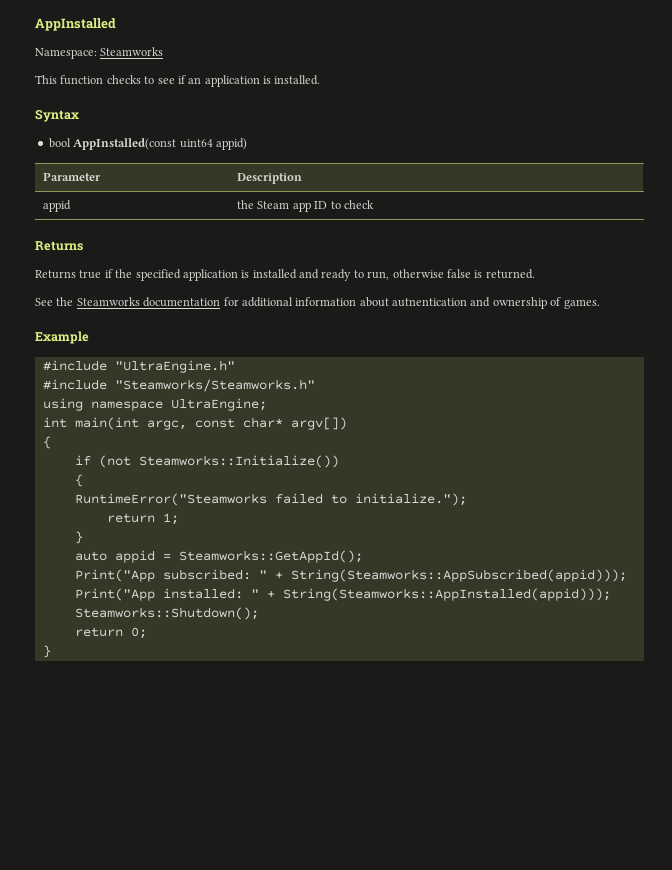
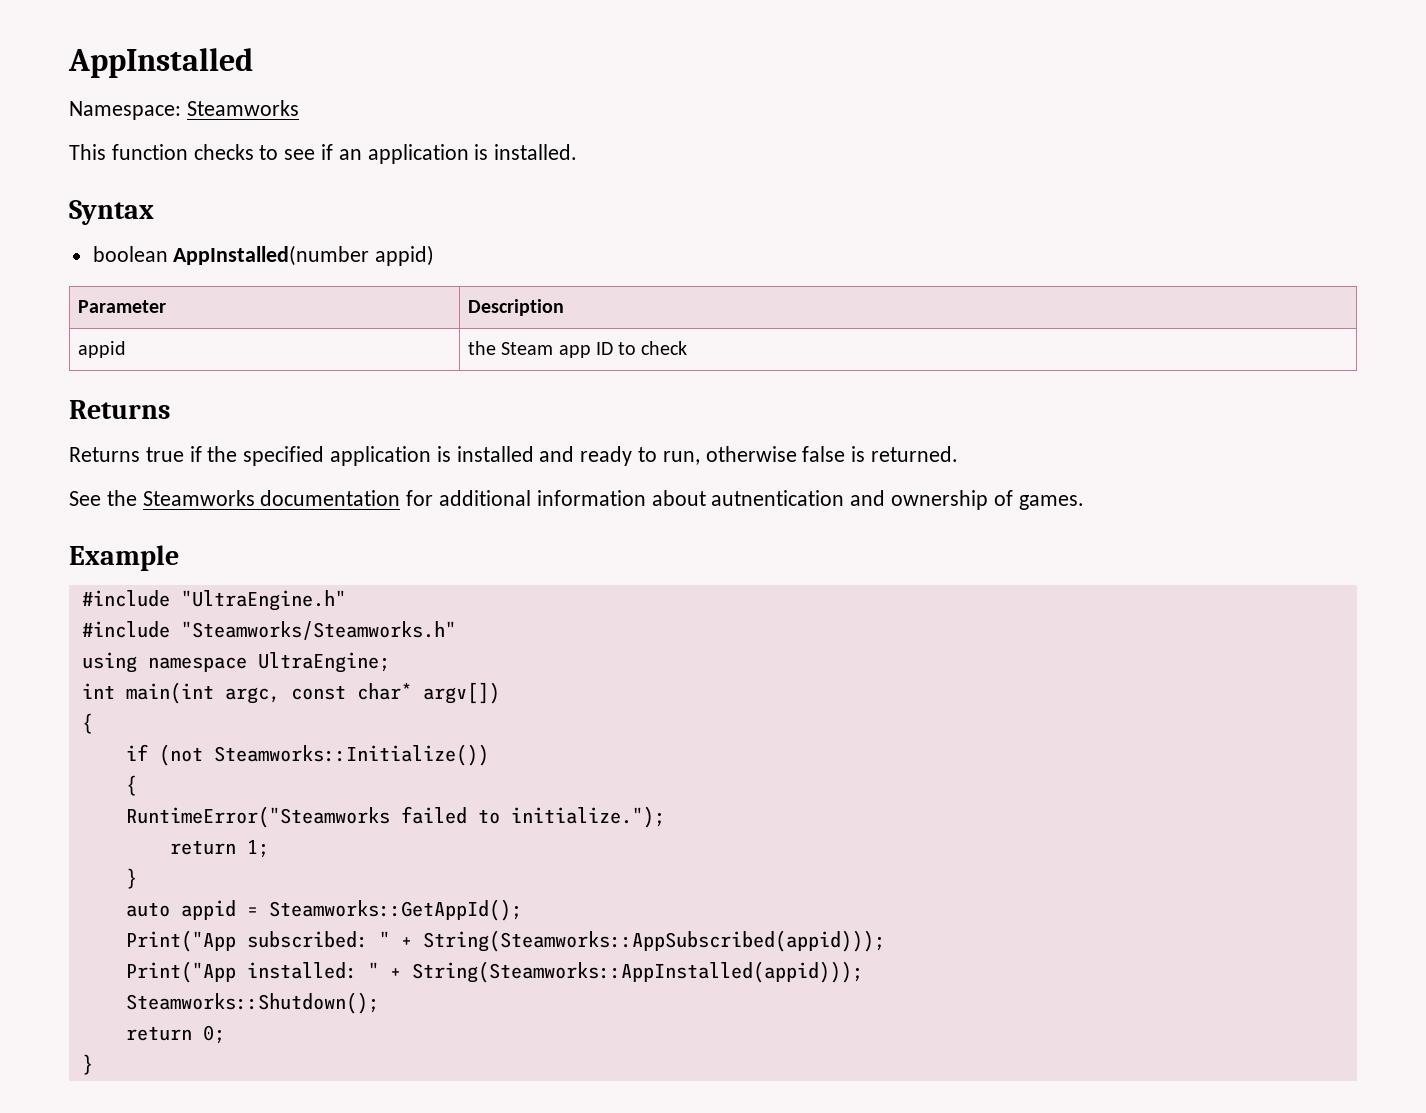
- bool AppInstalled(const uint64 appid)
+ boolean AppInstalled(number appid)

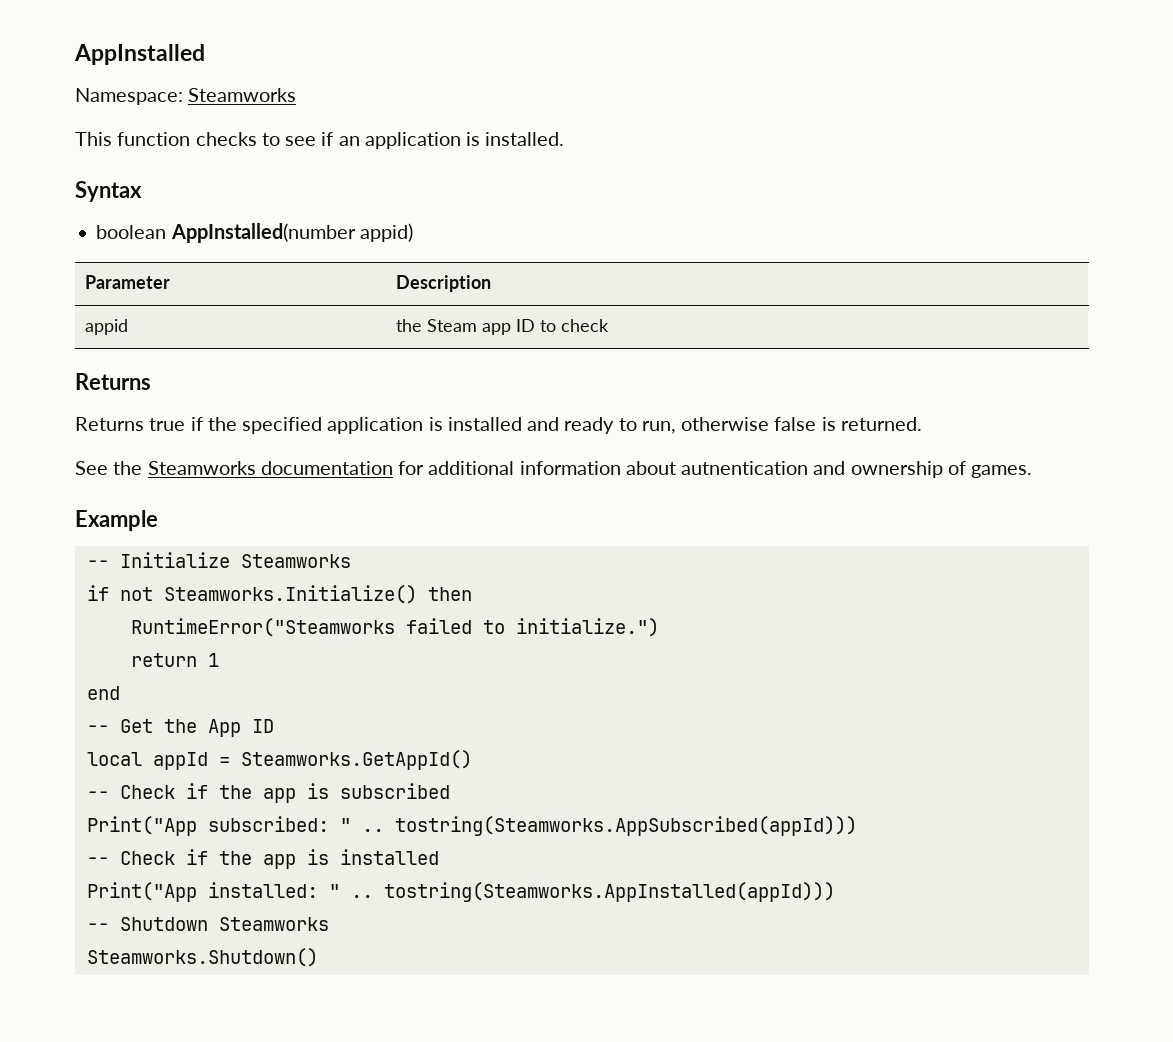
- #include "UltraEngine.h"
- #include "Steamworks/Steamworks.h"
- using namespace UltraEngine;
- int main(int argc, const char* argv[])
- {
- if (not Steamworks::Initialize())
- {
+ -- Initialize Steamworks
+ if not Steamworks.Initialize() then
- RuntimeError("Steamworks failed to initialize.");
- return 1;
- }
- auto appid = Steamworks::GetAppId();
- Print("App subscribed: " + String(Steamworks::AppSubscribed(appid)));
- Print("App installed: " + String(Steamworks::AppInstalled(appid)));
- Steamworks::Shutdown();
- return 0;
- }
+ RuntimeError("Steamworks failed to initialize.")
+ return 1
+ end
+ -- Get the App ID
+ local appId = Steamworks.GetAppId()
+ -- Check if the app is subscribed
+ Print("App subscribed: " .. tostring(Steamworks.AppSubscribed(appId)))
+ -- Check if the app is installed
+ Print("App installed: " .. tostring(Steamworks.AppInstalled(appId)))
+ -- Shutdown Steamworks
+ Steamworks.Shutdown()

